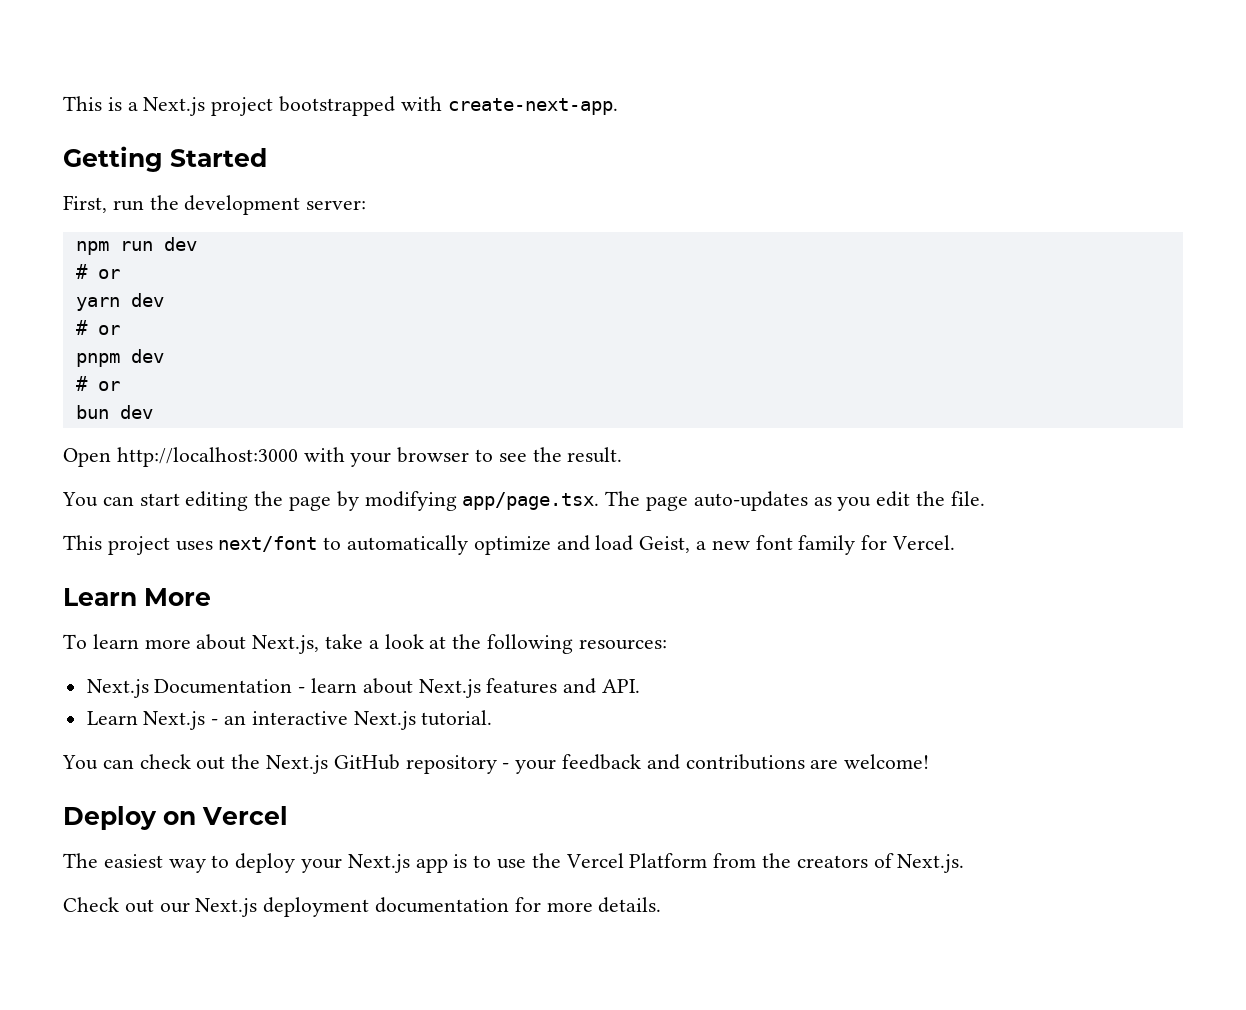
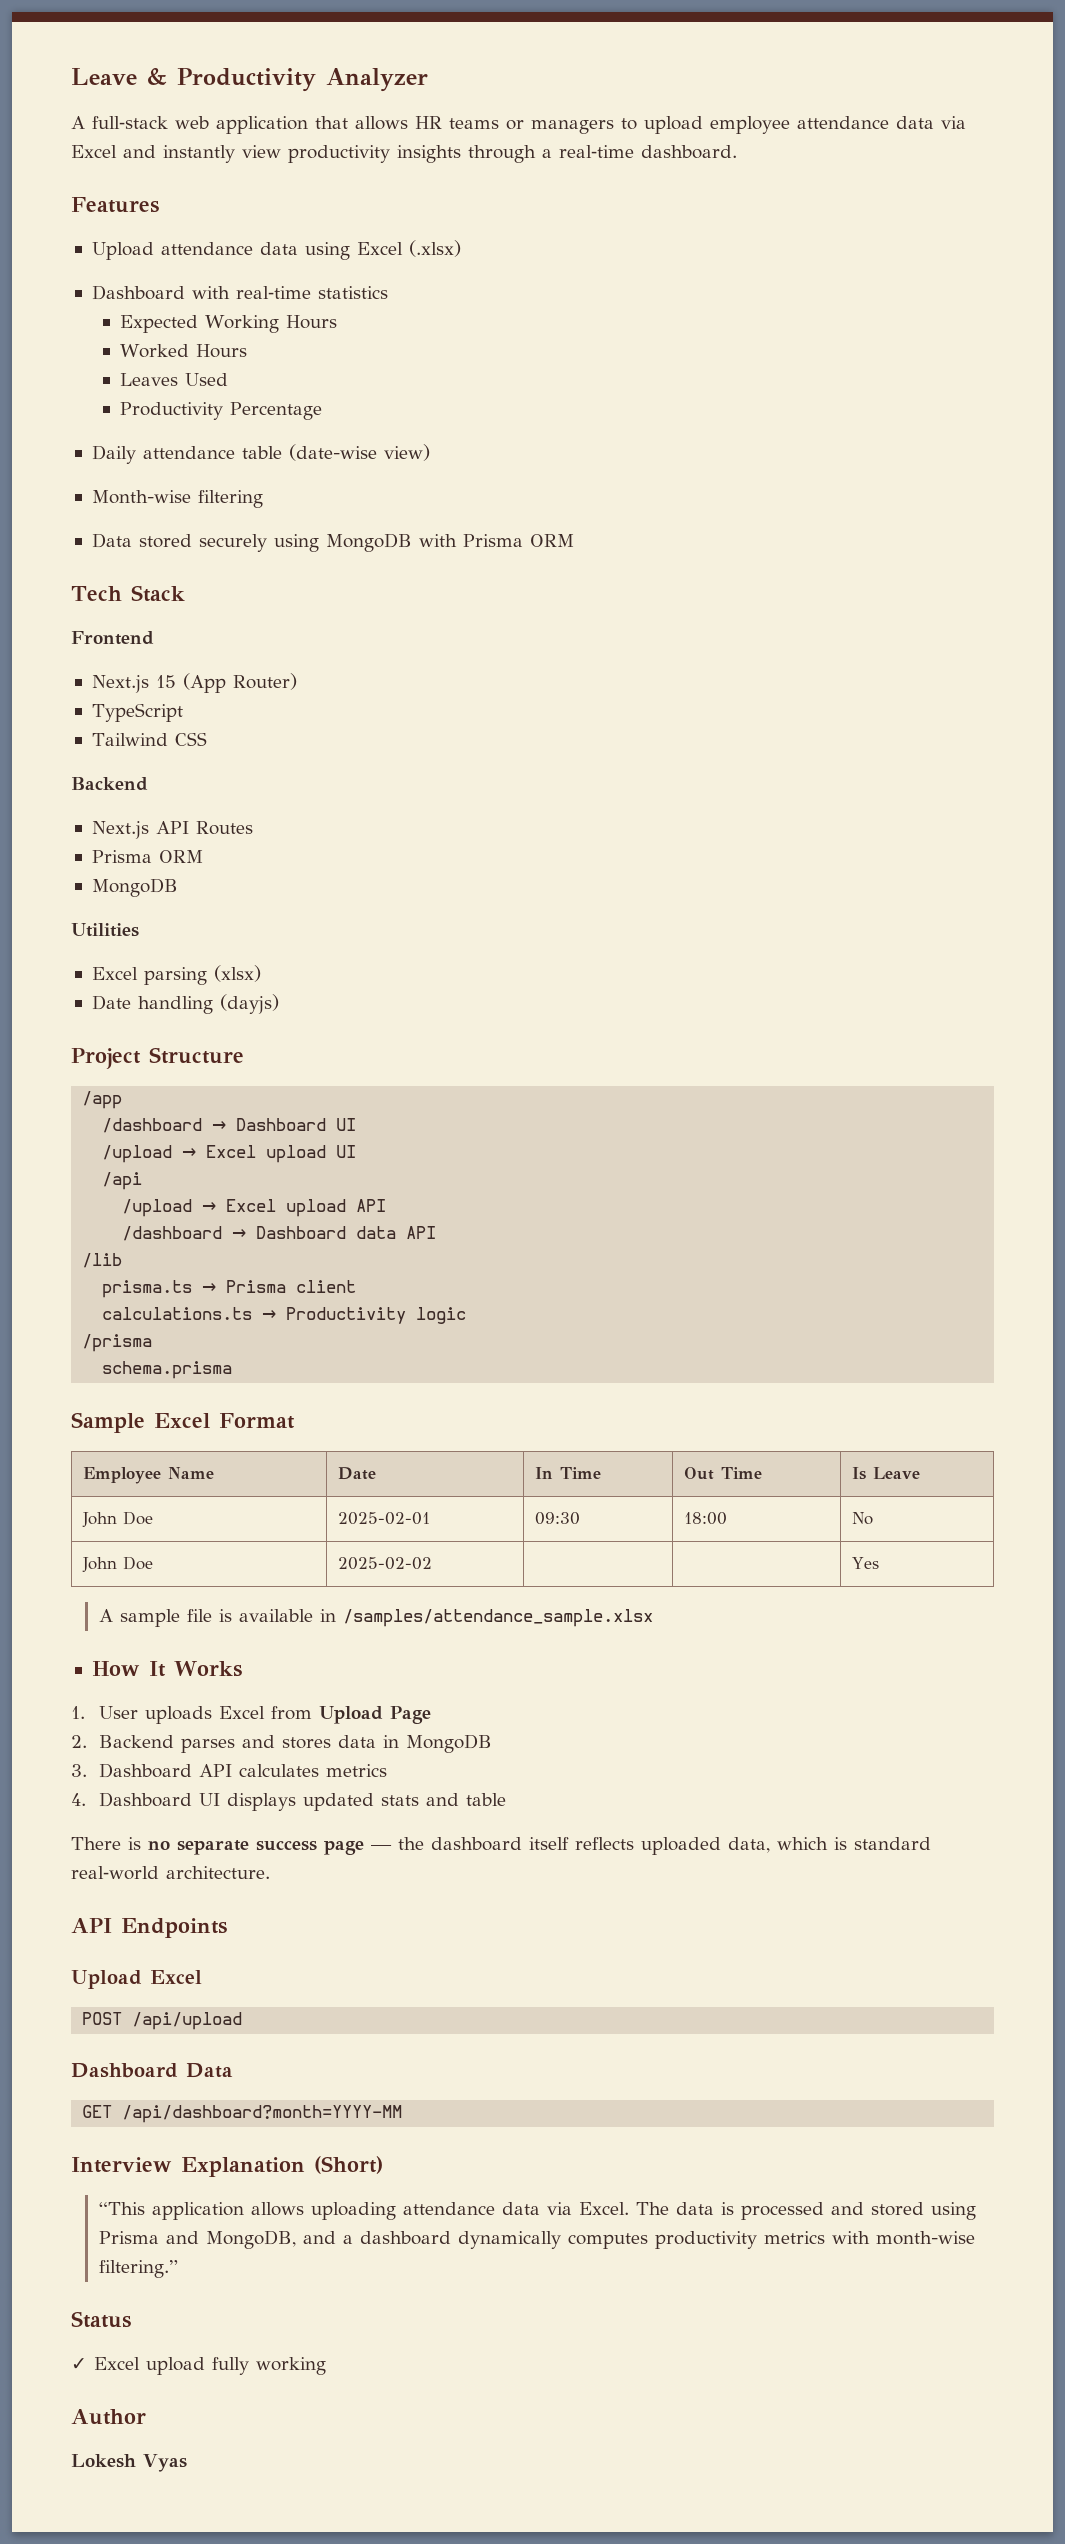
- This is a Next.js project bootstrapped with create-next-app.
- Getting Started
- First, run the development server:
- npm run dev
- # or
- yarn dev
- # or
- pnpm dev
- # or
- bun dev
- Open http://localhost:3000 with your browser to see the result.
- You can start editing the page by modifying app/page.tsx. The page auto-updates as you edit the file.
- This project uses next/font to automatically optimize and load Geist, a new font family for Vercel.
- Learn More
- To learn more about Next.js, take a look at the following resources:
- Next.js Documentation - learn about Next.js features and API.
- Learn Next.js - an interactive Next.js tutorial.
- You can check out the Next.js GitHub repository - your feedback and contributions are welcome!
- Deploy on Vercel
- The easiest way to deploy your Next.js app is to use the Vercel Platform from the creators of Next.js.
- Check out our Next.js deployment documentation for more details.
+ Leave & Productivity Analyzer
+ A full‑stack web application that allows HR teams or managers to upload employee attendance data via Excel and instantly view productivity insights through a real‑time dashboard.
+ Features
+ Upload attendance data using Excel (.xlsx)
+ Dashboard with real‑time statistics
+ Expected Working Hours
+ Worked Hours
+ Leaves Used
+ Productivity Percentage
+ Daily attendance table (date-wise view)
+ Month-wise filtering
+ Data stored securely using MongoDB with Prisma ORM
+ Tech Stack
+ Frontend
+ Next.js 15 (App Router)
+ TypeScript
+ Tailwind CSS
+ Backend
+ Next.js API Routes
+ Prisma ORM
+ MongoDB
+ Utilities
+ Excel parsing (xlsx)
+ Date handling (dayjs)
+ Project Structure
+ /app
+ /dashboard → Dashboard UI
+ /upload → Excel upload UI
+ /api
+ /upload → Excel upload API
+ /dashboard → Dashboard data API
+ /lib
+ prisma.ts → Prisma client
+ calculations.ts → Productivity logic
+ /prisma
+ schema.prisma
+ Sample Excel Format
+ Employee Name | Date | In Time | Out Time | Is Leave
+ John Doe | 2025-02-01 | 09:30 | 18:00 | No
+ John Doe | 2025-02-02 | | | Yes
+ A sample file is available in /samples/attendance_sample.xlsx
+ How It Works
+ 1. User uploads Excel from Upload Page
+ 2. Backend parses and stores data in MongoDB
+ 3. Dashboard API calculates metrics
+ 4. Dashboard UI displays updated stats and table
+ There is no separate success page — the dashboard itself reflects uploaded data, which is standard real‑world architecture.
+ API Endpoints
+ Upload Excel
+ POST /api/upload
+ Dashboard Data
+ GET /api/dashboard?month=YYYY-MM
+ Interview Explanation (Short)
+ “This application allows uploading attendance data via Excel. The data is processed and stored using Prisma and MongoDB, and a dashboard dynamically computes productivity metrics with month-wise filtering.”
+ Status
+ ✓ Excel upload fully working
+ Author
+ Lokesh Vyas

